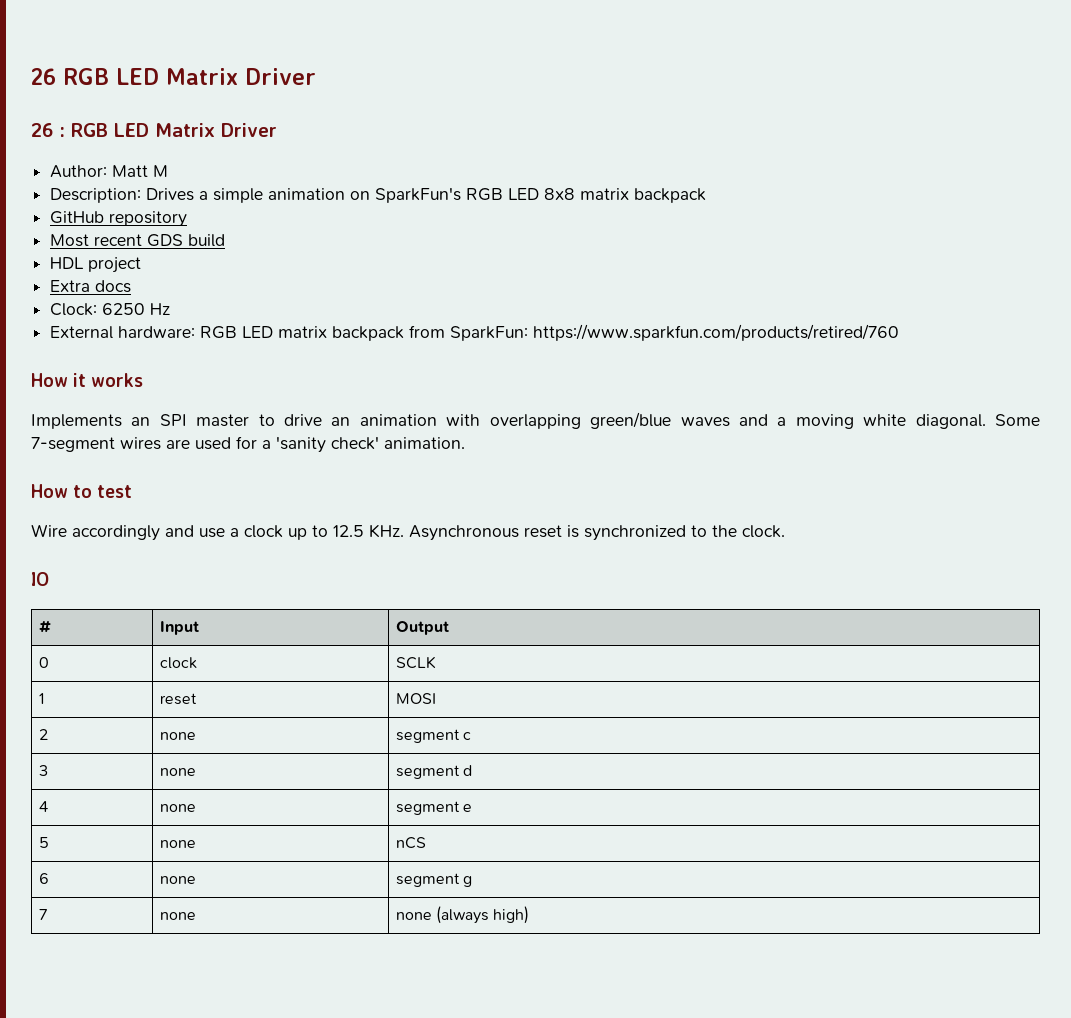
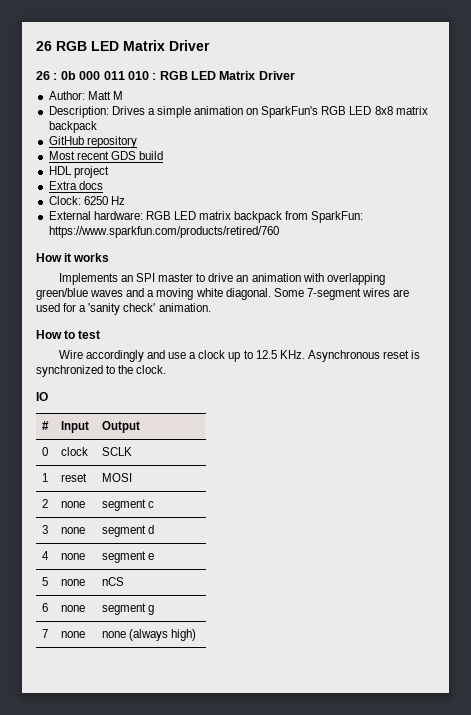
- 26 : RGB LED Matrix Driver
+ 26 : 0b 000 011 010 : RGB LED Matrix Driver

